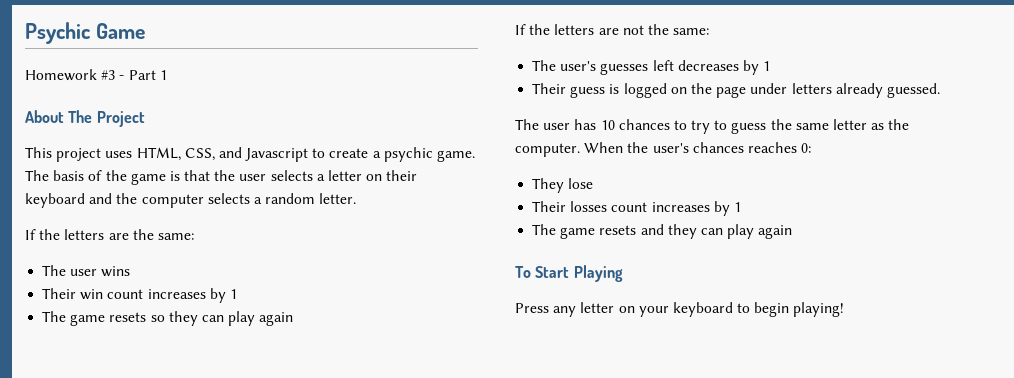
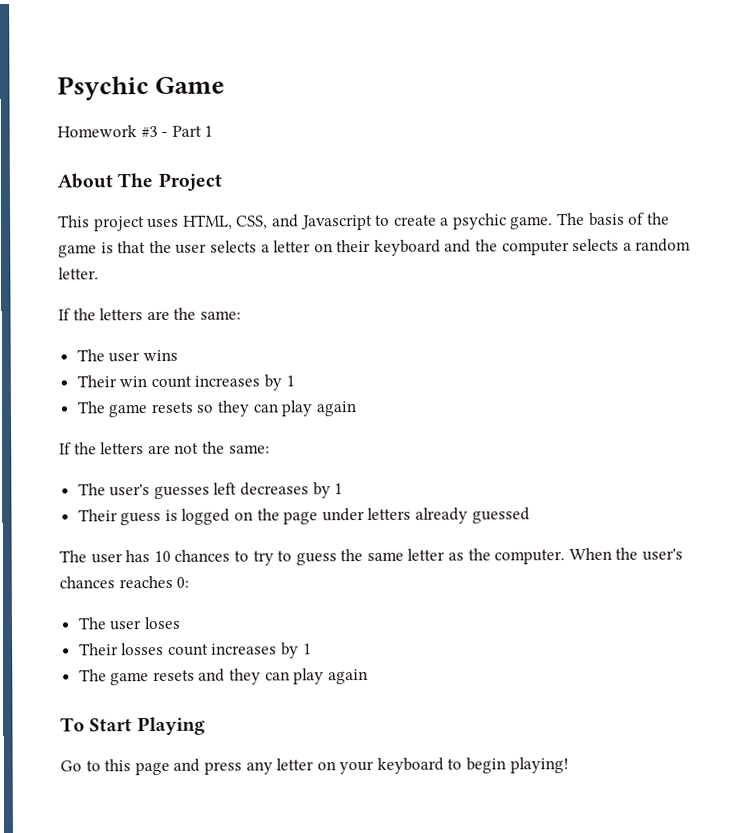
- Their guess is logged on the page under letters already guessed.
+ Their guess is logged on the page under letters already guessed
- They lose
+ The user loses
- Press any letter on your keyboard to begin playing!
+ Go to this page and press any letter on your keyboard to begin playing!

